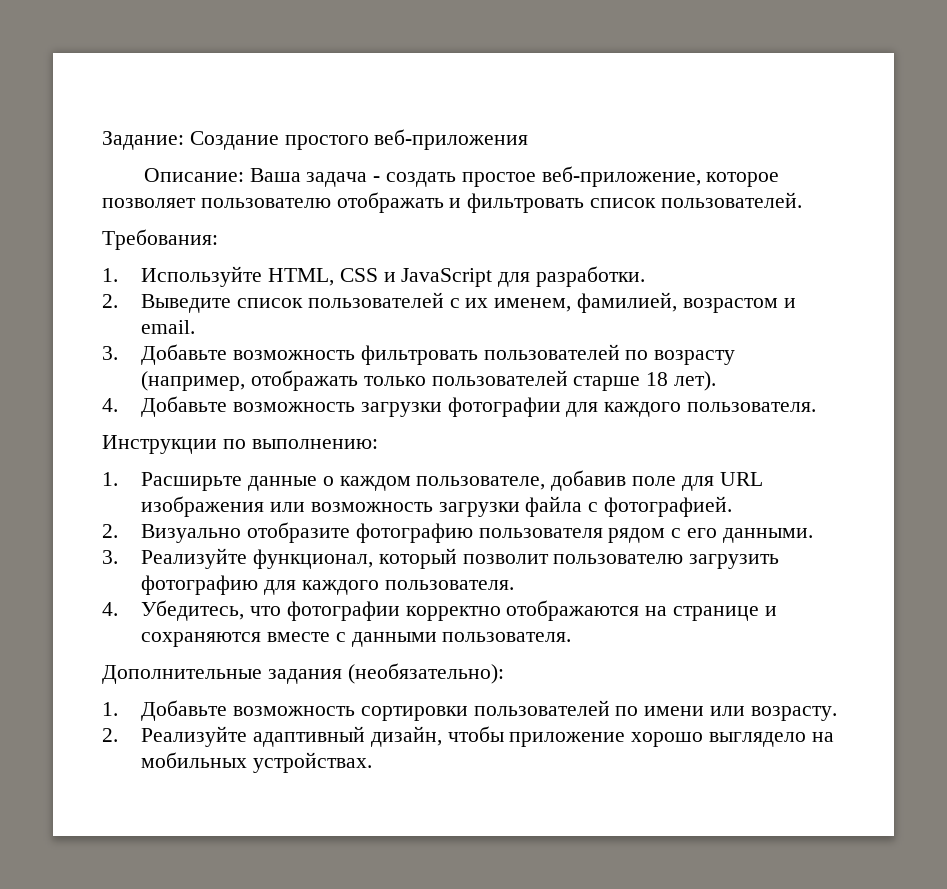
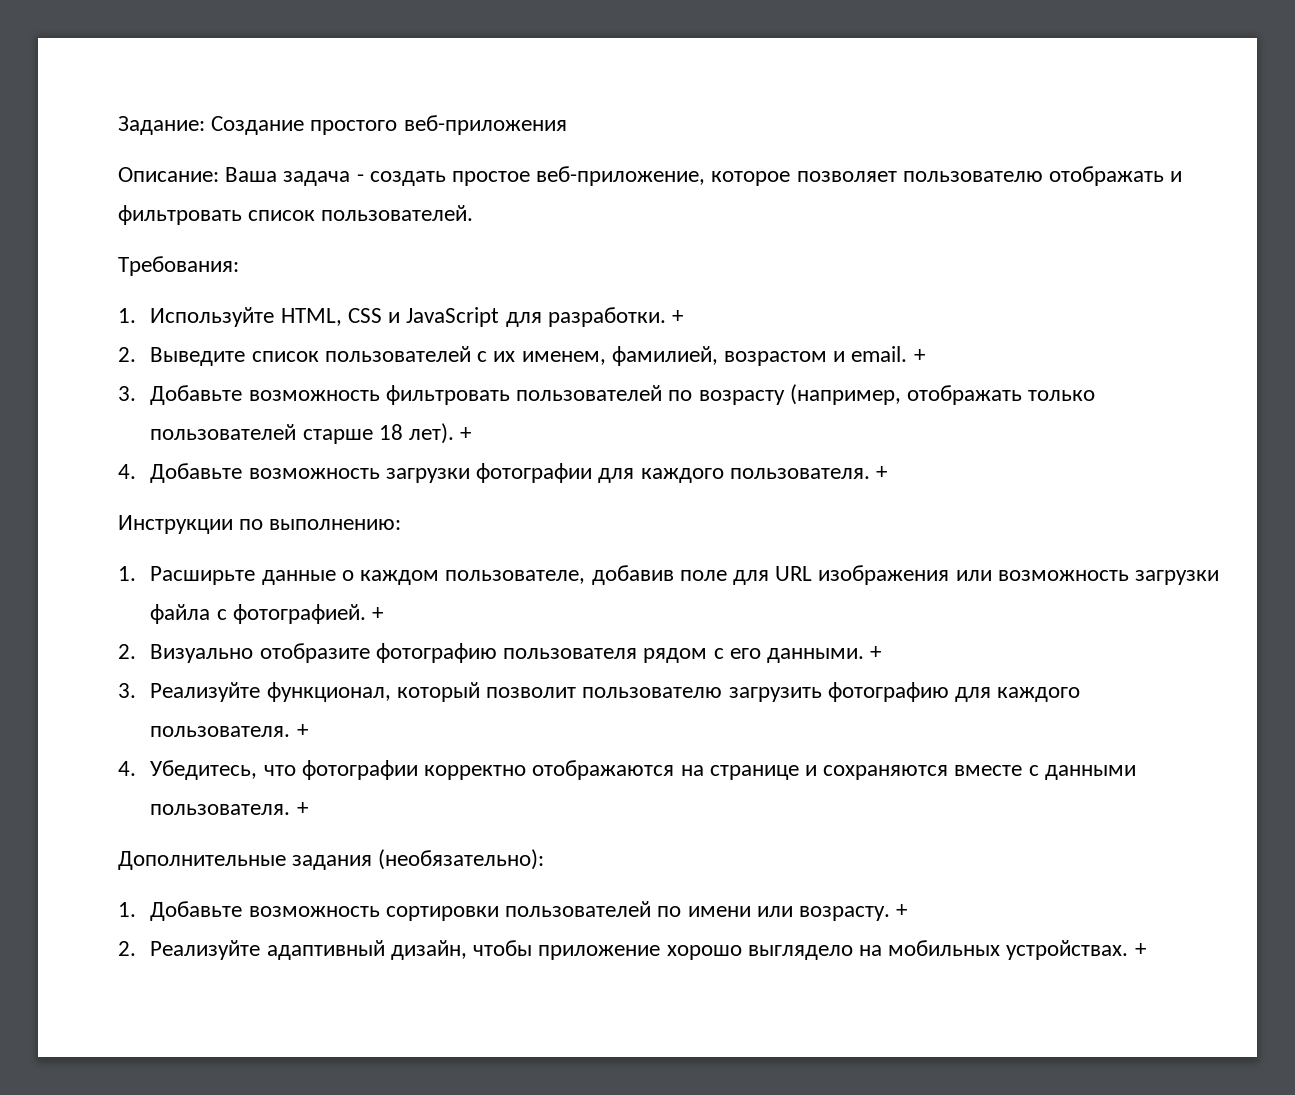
- 1. Используйте HTML, CSS и JavaScript для разработки.
+ 1. Используйте HTML, CSS и JavaScript для разработки. +
- 2. Выведите список пользователей с их именем, фамилией, возрастом и email.
+ 2. Выведите список пользователей с их именем, фамилией, возрастом и email. +
- 3. Добавьте возможность фильтровать пользователей по возрасту (например, отображать только пользователей старше 18 лет).
+ 3. Добавьте возможность фильтровать пользователей по возрасту (например, отображать только пользователей старше 18 лет). +
- 4. Добавьте возможность загрузки фотографии для каждого пользователя.
+ 4. Добавьте возможность загрузки фотографии для каждого пользователя. +
- 1. Расширьте данные о каждом пользователе, добавив поле для URL изображения или возможность загрузки файла с фотографией.
+ 1. Расширьте данные о каждом пользователе, добавив поле для URL изображения или возможность загрузки файла с фотографией. +
- 2. Визуально отобразите фотографию пользователя рядом с его данными.
+ 2. Визуально отобразите фотографию пользователя рядом с его данными. +
- 3. Реализуйте функционал, который позволит пользователю загрузить фотографию для каждого пользователя.
+ 3. Реализуйте функционал, который позволит пользователю загрузить фотографию для каждого пользователя. +
- 4. Убедитесь, что фотографии корректно отображаются на странице и сохраняются вместе с данными пользователя.
+ 4. Убедитесь, что фотографии корректно отображаются на странице и сохраняются вместе с данными пользователя. +
- 1. Добавьте возможность сортировки пользователей по имени или возрасту.
+ 1. Добавьте возможность сортировки пользователей по имени или возрасту. +
- 2. Реализуйте адаптивный дизайн, чтобы приложение хорошо выглядело на мобильных устройствах.
+ 2. Реализуйте адаптивный дизайн, чтобы приложение хорошо выглядело на мобильных устройствах. +

